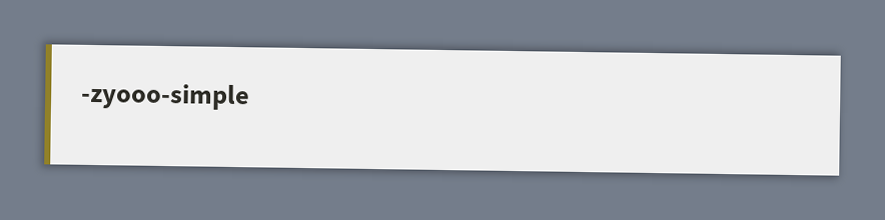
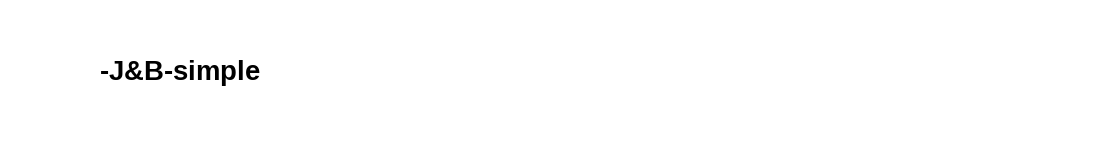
- -zyooo-simple
+ -J&B-simple

